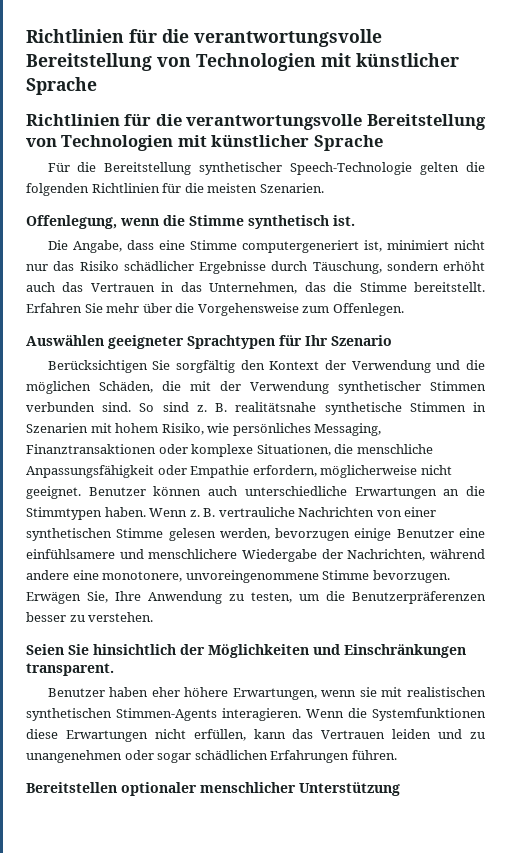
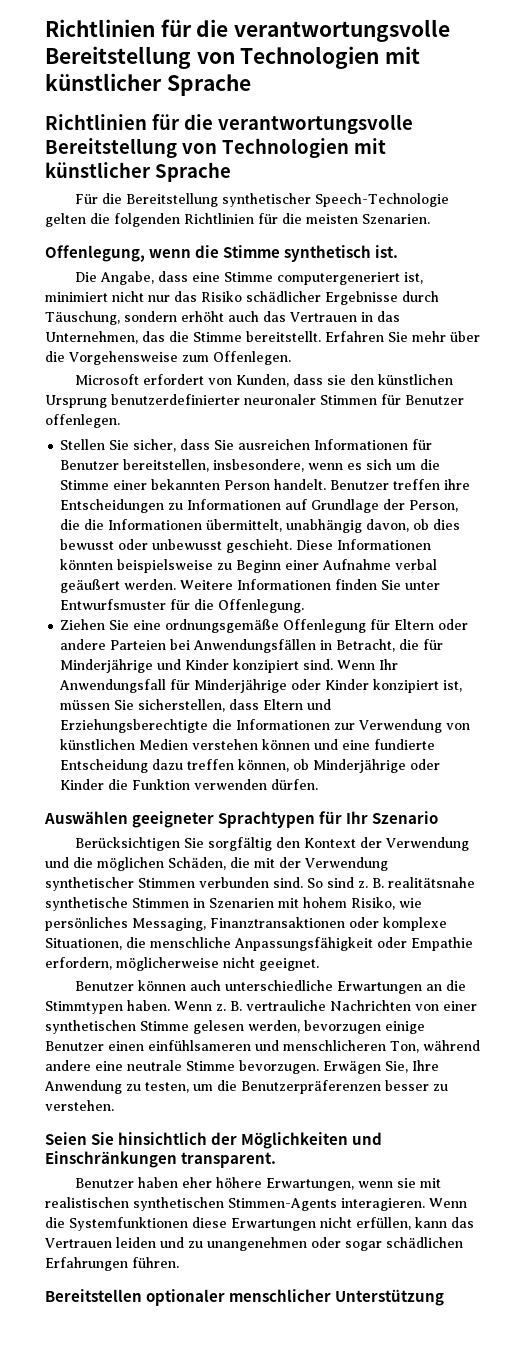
+ Microsoft erfordert von Kunden, dass sie den künstlichen Ursprung benutzerdefinierter neuronaler Stimmen für Benutzer offenlegen.
+ Stellen Sie sicher, dass Sie ausreichen Informationen für Benutzer bereitstellen, insbesondere, wenn es sich um die Stimme einer bekannten Person handelt. Benutzer treffen ihre Entscheidungen zu Informationen auf Grundlage der Person, die die Informationen übermittelt, unabhängig davon, ob dies bewusst oder unbewusst geschieht. Diese Informationen könnten beispielsweise zu Beginn einer Aufnahme verbal geäußert werden. Weitere Informationen finden Sie unter Entwurfsmuster für die Offenlegung.
+ Ziehen Sie eine ordnungsgemäße Offenlegung für Eltern oder andere Parteien bei Anwendungsfällen in Betracht, die für Minderjährige und Kinder konzipiert sind. Wenn Ihr Anwendungsfall für Minderjährige oder Kinder konzipiert ist, müssen Sie sicherstellen, dass Eltern und Erziehungsberechtigte die Informationen zur Verwendung von künstlichen Medien verstehen können und eine fundierte Entscheidung dazu treffen können, ob Minderjährige oder Kinder die Funktion verwenden dürfen.
- B. realitätsnahe synthetische Stimmen in Szenarien mit hohem Risiko, wie persönliches Messaging, Finanztransaktionen oder komplexe Situationen, die menschliche Anpassungsfähigkeit oder Empathie erfordern, möglicherweise nicht geeignet. Benutzer können auch unterschiedliche Erwartungen an die Stimmtypen haben.
+ B. realitätsnahe synthetische Stimmen in Szenarien mit hohem Risiko, wie persönliches Messaging, Finanztransaktionen oder komplexe Situationen, die menschliche Anpassungsfähigkeit oder Empathie erfordern, möglicherweise nicht geeignet.
+ Benutzer können auch unterschiedliche Erwartungen an die Stimmtypen haben.
- B. vertrauliche Nachrichten von einer synthetischen Stimme gelesen werden, bevorzugen einige Benutzer eine einfühlsamere und menschlichere Wiedergabe der Nachrichten, während andere eine monotonere, unvoreingenommene Stimme bevorzugen.
+ B. vertrauliche Nachrichten von einer synthetischen Stimme gelesen werden, bevorzugen einige Benutzer einen einfühlsameren und menschlicheren Ton, während andere eine neutrale Stimme bevorzugen.

